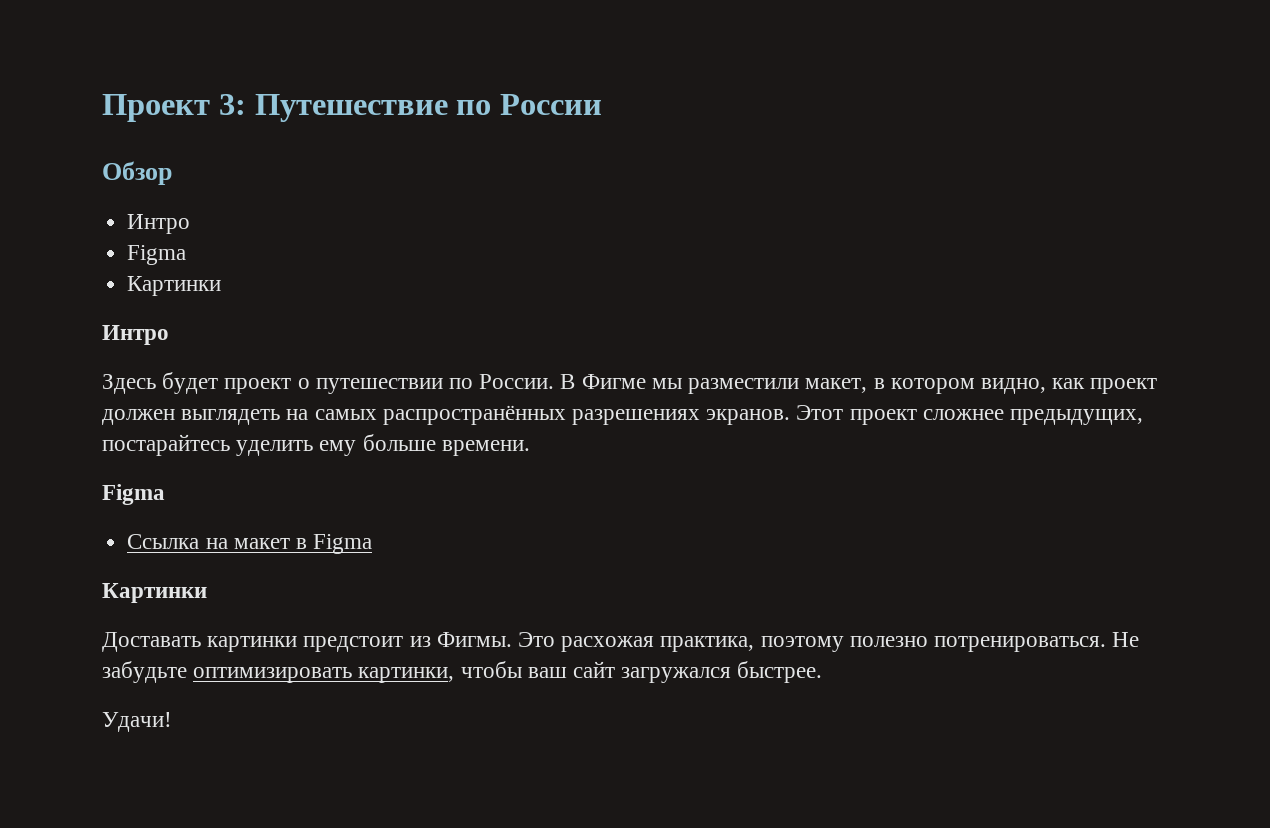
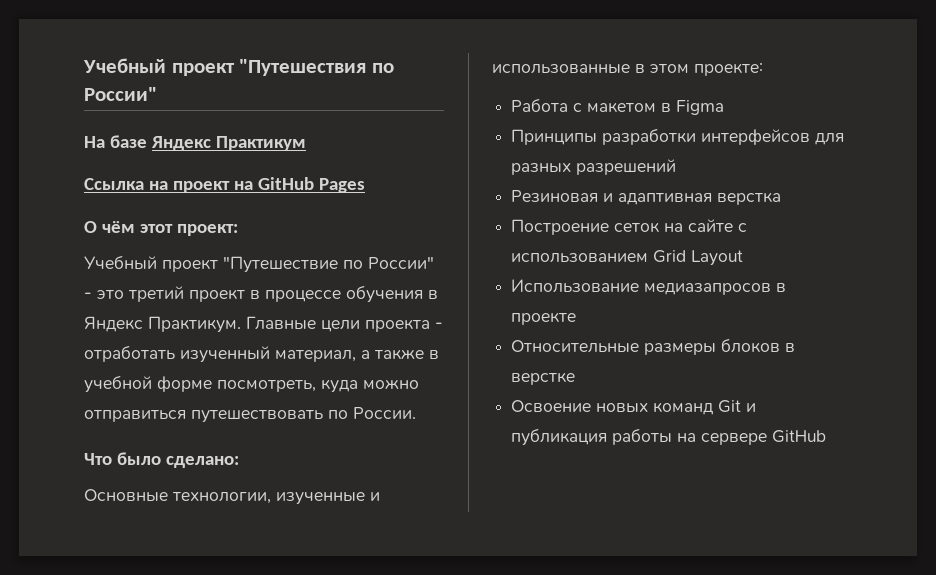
- Проект 3: Путешествие по России
- Обзор
- Интро
- Figma
- Картинки
- Интро
- Здесь будет проект о путешествии по России. В Фигме мы разместили макет, в котором видно, как проект должен выглядеть на самых распространённых разрешениях экранов. Этот проект сложнее предыдущих, постарайтесь уделить ему больше времени.
- Figma
- Ссылка на макет в Figma
- Картинки
- Доставать картинки предстоит из Фигмы. Это расхожая практика, поэтому полезно потренироваться. Не забудьте оптимизировать картинки, чтобы ваш сайт загружался быстрее.
- Удачи!
+ Учебный проект "Путешествия по России"
+ На базе Яндекс Практикум
+ Ссылка на проект на GitHub Pages
+ О чём этот проект:
+ Учебный проект "Путешествие по России" - это третий проект в процессе обучения в Яндекс Практикум. Главные цели проекта - отработать изученный материал, а также в учебной форме посмотреть, куда можно отправиться путешествовать по России.
+ Что было сделано:
+ Основные технологии, изученные и использованные в этом проекте:
+ Работа с макетом в Figma
+ Принципы разработки интерфейсов для разных разрешений
+ Резиновая и адаптивная верстка
+ Построение сеток на сайте с использованием Grid Layout
+ Использование медиазапросов в проекте
+ Относительные размеры блоков в верстке
+ Освоение новых команд Git и публикация работы на сервере GitHub

